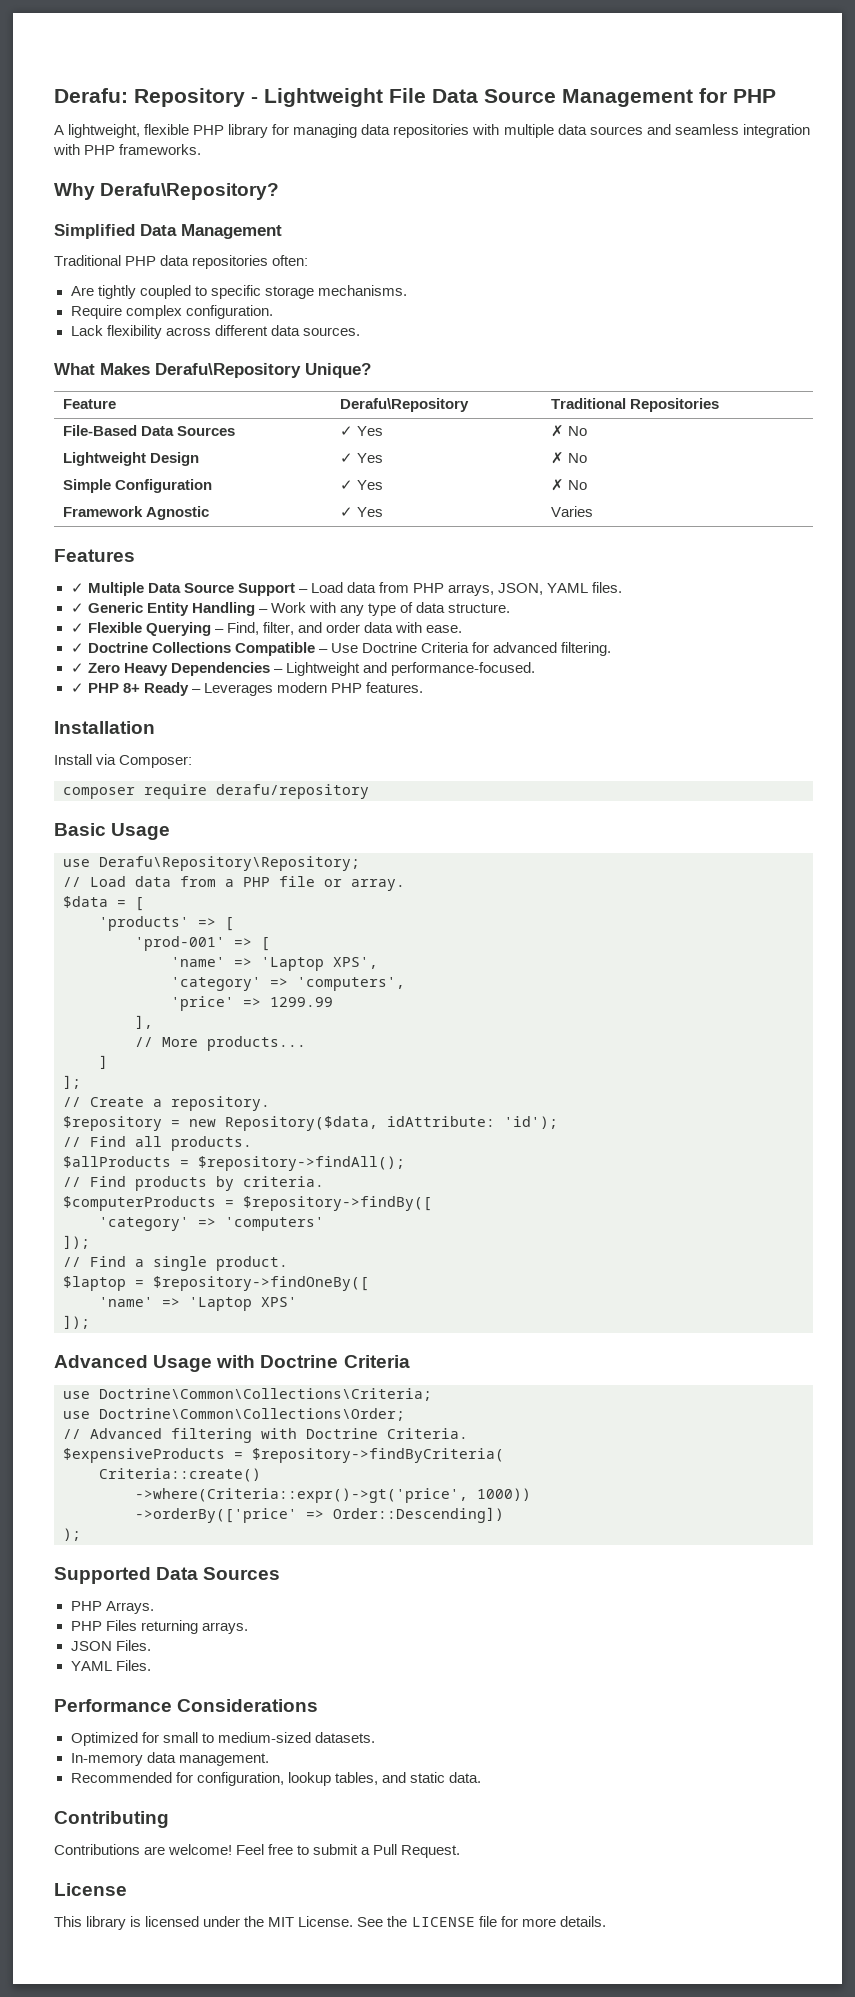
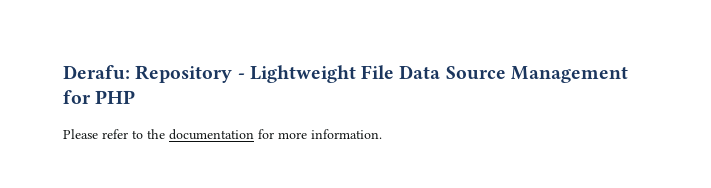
- A lightweight, flexible PHP library for managing data repositories with multiple data sources and seamless integration with PHP frameworks.
- Why Derafu\Repository?
- Simplified Data Management
- Traditional PHP data repositories often:
- Are tightly coupled to specific storage mechanisms.
- Require complex configuration.
- Lack flexibility across different data sources.
- What Makes Derafu\Repository Unique?
- Feature | Derafu\Repository | Traditional Repositories
- File-Based Data Sources | ✓ Yes | ✗ No
- Lightweight Design | ✓ Yes | ✗ No
- Simple Configuration | ✓ Yes | ✗ No
- Framework Agnostic | ✓ Yes | Varies
- Features
- ✓ Multiple Data Source Support – Load data from PHP arrays, JSON, YAML files.
- ✓ Generic Entity Handling – Work with any type of data structure.
- ✓ Flexible Querying – Find, filter, and order data with ease.
- ✓ Doctrine Collections Compatible – Use Doctrine Criteria for advanced filtering.
- ✓ Zero Heavy Dependencies – Lightweight and performance-focused.
- ✓ PHP 8+ Ready – Leverages modern PHP features.
- Installation
- Install via Composer:
- composer require derafu/repository
- Basic Usage
- use Derafu\Repository\Repository;
- // Load data from a PHP file or array.
- $data = [
- 'products' => [
- 'prod-001' => [
- 'name' => 'Laptop XPS',
- 'category' => 'computers',
- 'price' => 1299.99
- ],
- // More products...
- ]
- ];
- // Create a repository.
- $repository = new Repository($data, idAttribute: 'id');
- // Find all products.
- $allProducts = $repository->findAll();
- // Find products by criteria.
- $computerProducts = $repository->findBy([
- 'category' => 'computers'
- ]);
- // Find a single product.
- $laptop = $repository->findOneBy([
- 'name' => 'Laptop XPS'
- ]);
- Advanced Usage with Doctrine Criteria
- use Doctrine\Common\Collections\Criteria;
- use Doctrine\Common\Collections\Order;
- // Advanced filtering with Doctrine Criteria.
- $expensiveProducts = $repository->findByCriteria(
- Criteria::create()
- ->where(Criteria::expr()->gt('price', 1000))
- ->orderBy(['price' => Order::Descending])
- );
- Supported Data Sources
- PHP Arrays.
- PHP Files returning arrays.
- JSON Files.
- YAML Files.
- Performance Considerations
- Optimized for small to medium-sized datasets.
- In-memory data management.
- Recommended for configuration, lookup tables, and static data.
- Contributing
- Contributions are welcome! Feel free to submit a Pull Request.
- License
- This library is licensed under the MIT License. See the LICENSE file for more details.
+ Please refer to the documentation for more information.

